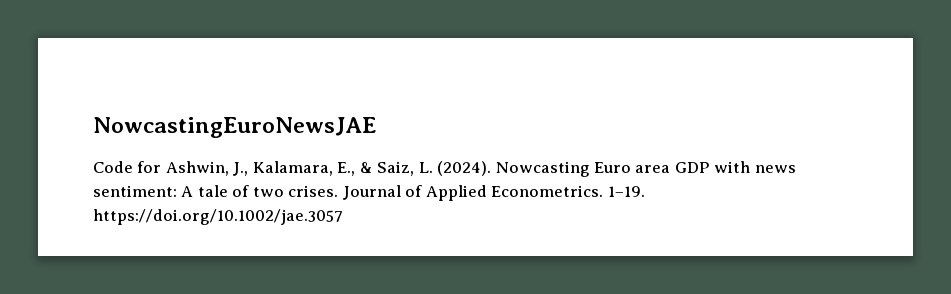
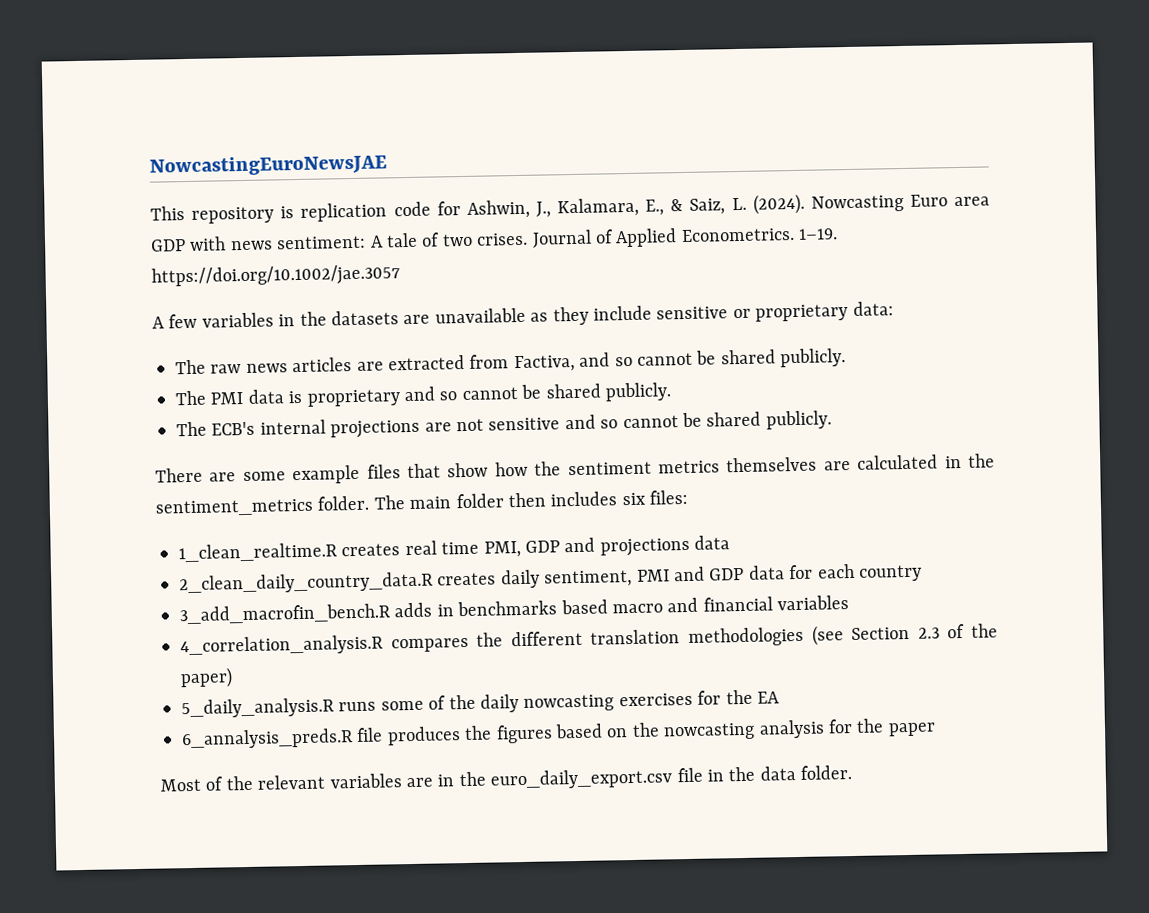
- Code for Ashwin, J., Kalamara, E., & Saiz, L. (2024).
+ This repository is replication code for Ashwin, J., Kalamara, E., & Saiz, L. (2024).
+ A few variables in the datasets are unavailable as they include sensitive or proprietary data:
+ The raw news articles are extracted from Factiva, and so cannot be shared publicly.
+ The PMI data is proprietary and so cannot be shared publicly.
+ The ECB's internal projections are not sensitive and so cannot be shared publicly.
+ There are some example files that show how the sentiment metrics themselves are calculated in the sentiment_metrics folder. The main folder then includes six files:
+ 1_clean_realtime.R creates real time PMI, GDP and projections data
+ 2_clean_daily_country_data.R creates daily sentiment, PMI and GDP data for each country
+ 3_add_macrofin_bench.R adds in benchmarks based macro and financial variables
+ 4_correlation_analysis.R compares the different translation methodologies (see Section 2.3 of the paper)
+ 5_daily_analysis.R runs some of the daily nowcasting exercises for the EA
+ 6_annalysis_preds.R file produces the figures based on the nowcasting analysis for the paper
+ Most of the relevant variables are in the euro_daily_export.csv file in the data folder.

